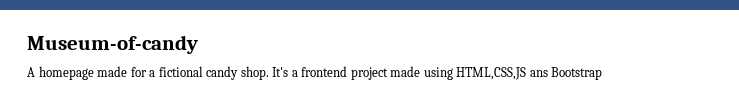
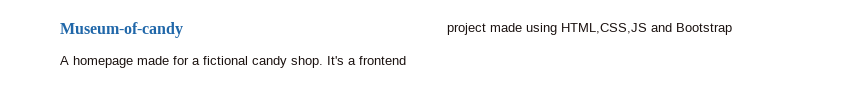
- It's a frontend project made using HTML,CSS,JS ans Bootstrap
+ It's a frontend project made using HTML,CSS,JS and Bootstrap

